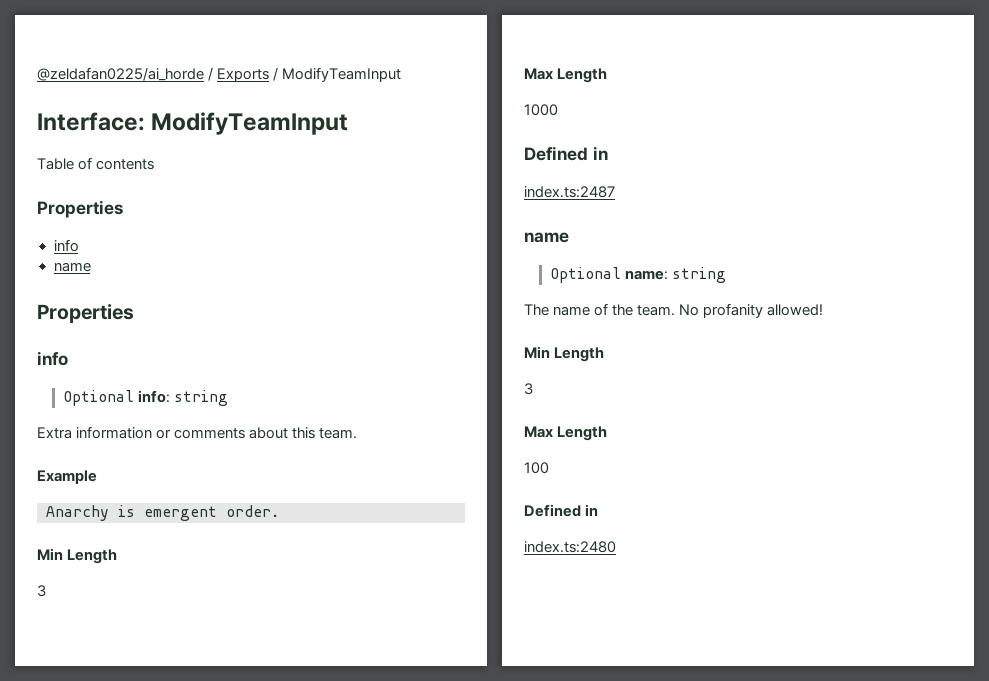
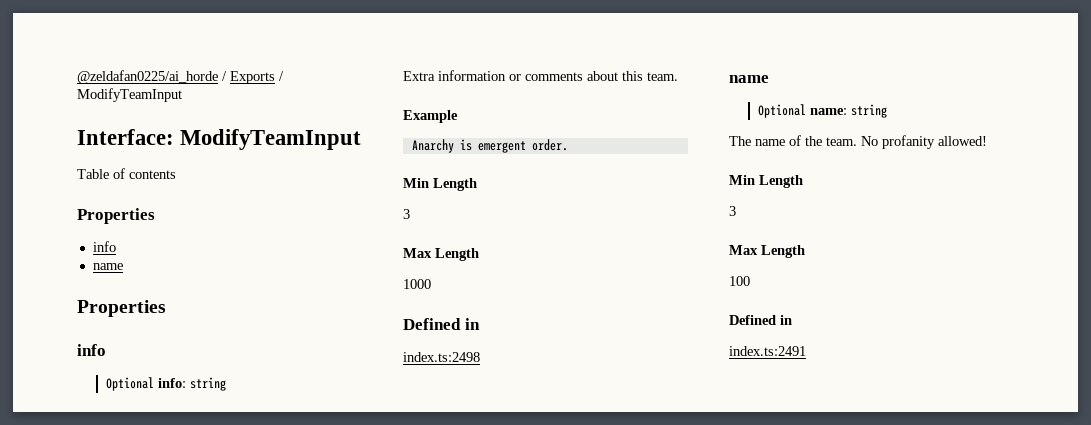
- index.ts:2487
+ index.ts:2498
- index.ts:2480
+ index.ts:2491

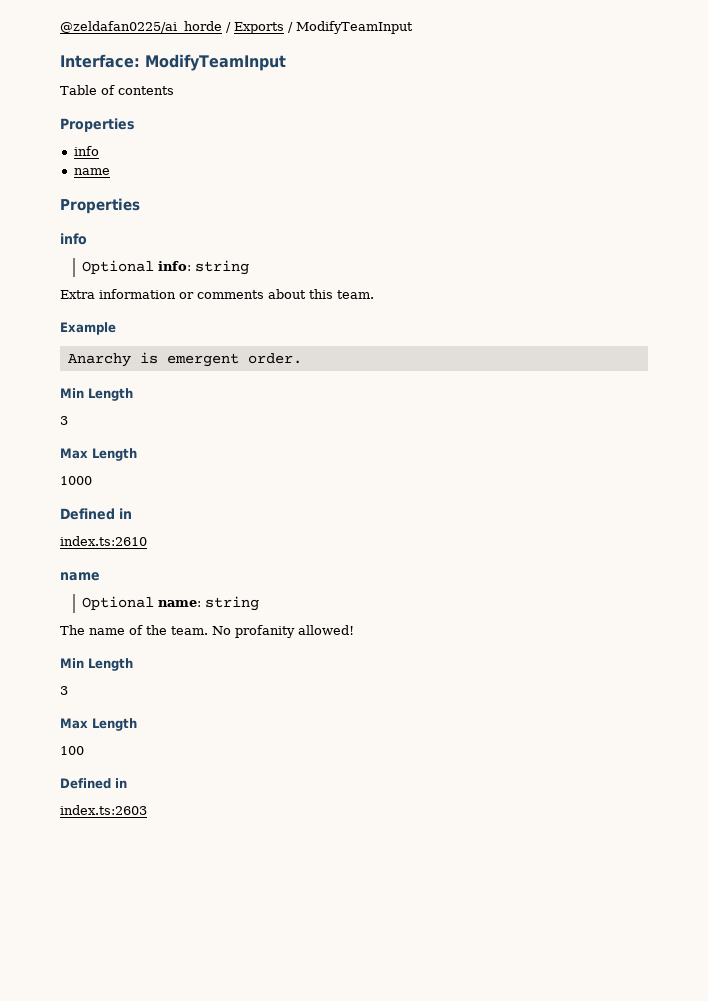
- index.ts:2498
+ index.ts:2610
- index.ts:2491
+ index.ts:2603

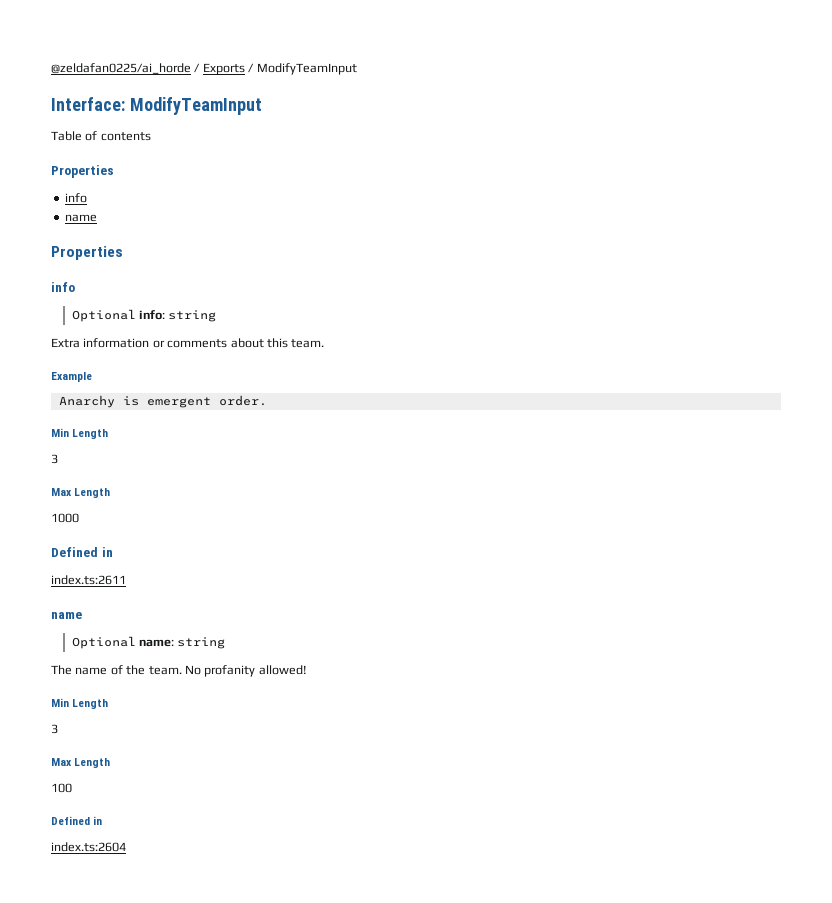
- index.ts:2610
+ index.ts:2611
- index.ts:2603
+ index.ts:2604

